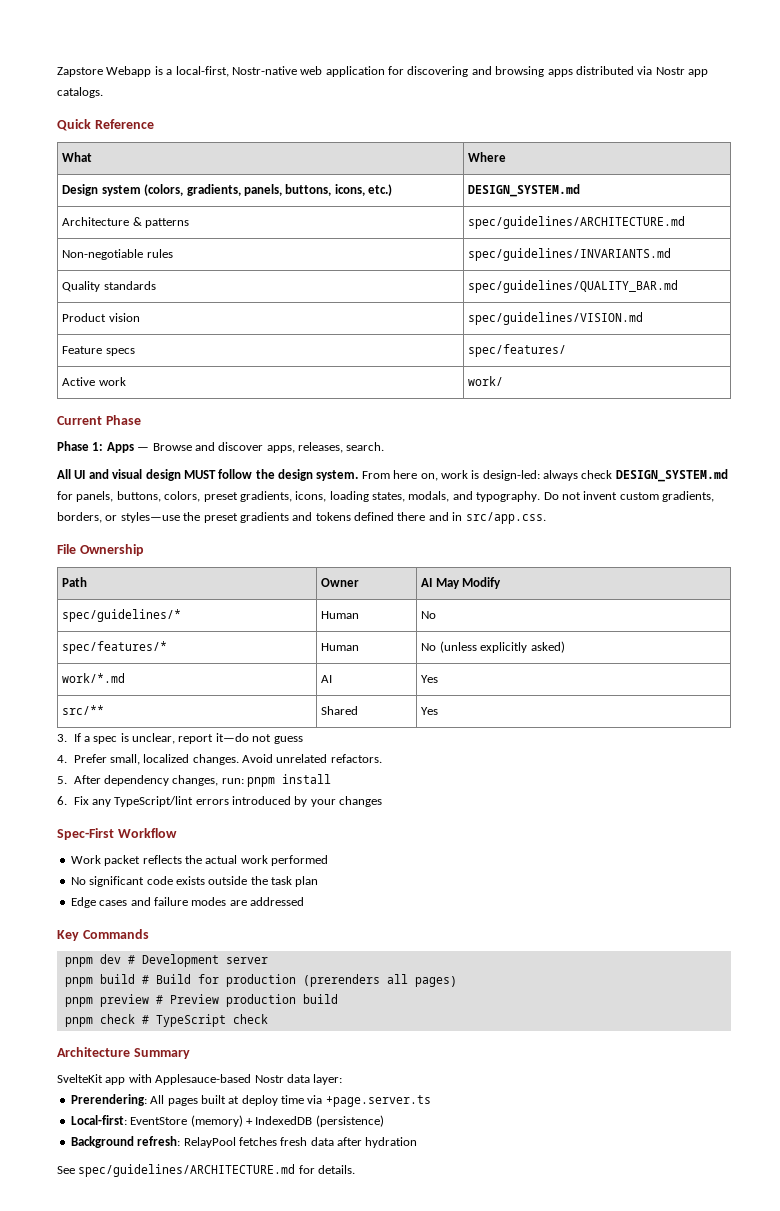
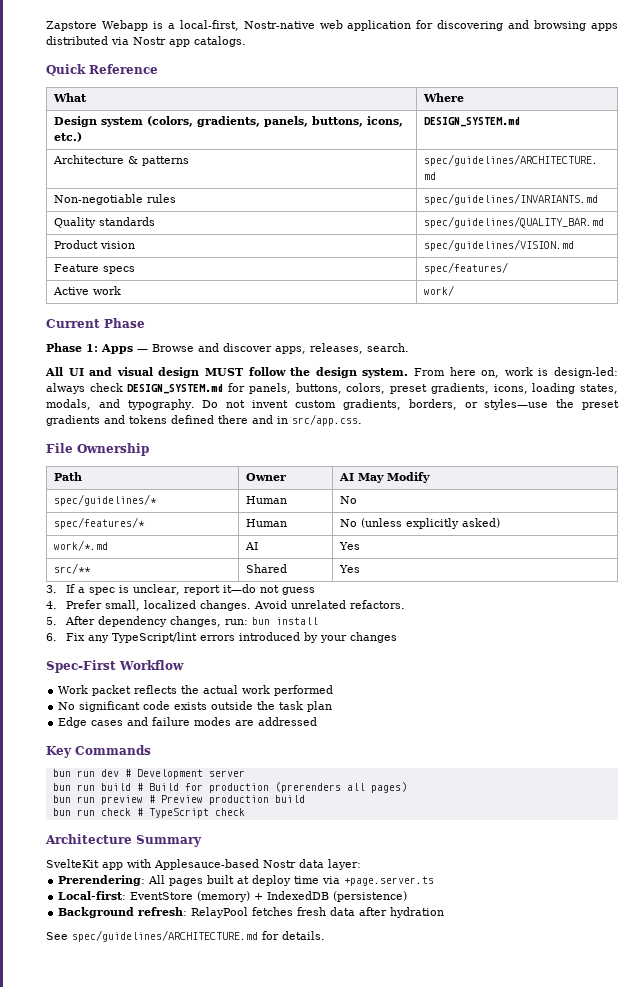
- 5. After dependency changes, run: pnpm install
+ 5. After dependency changes, run: bun install
- pnpm dev # Development server
+ bun run dev # Development server
- pnpm build # Build for production (prerenders all pages)
+ bun run build # Build for production (prerenders all pages)
- pnpm preview # Preview production build
+ bun run preview # Preview production build
- pnpm check # TypeScript check
+ bun run check # TypeScript check

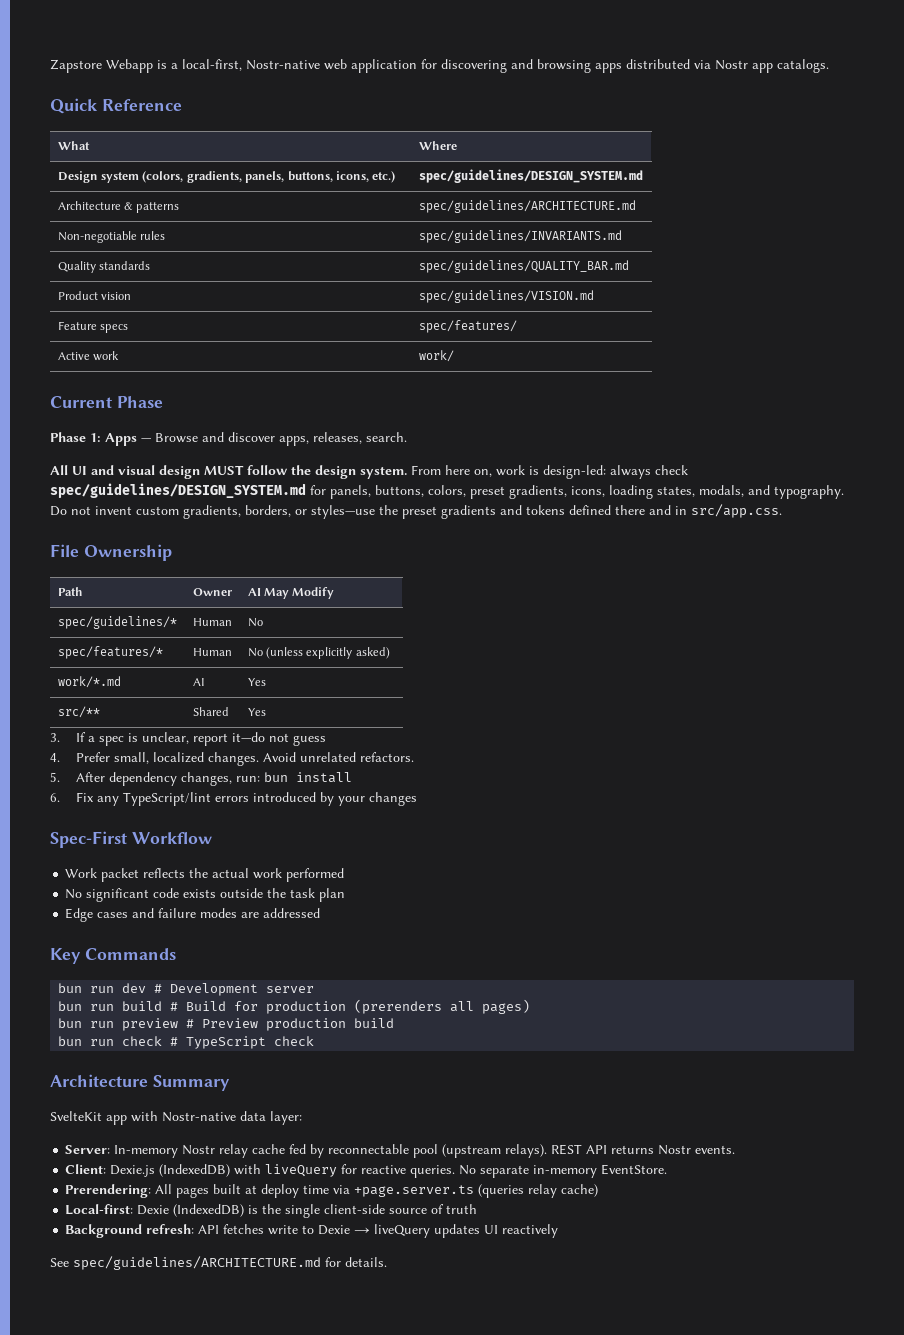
- Design system (colors, gradients, panels, buttons, icons, etc.) | DESIGN_SYSTEM.md
+ Design system (colors, gradients, panels, buttons, icons, etc.) | spec/guidelines/DESIGN_SYSTEM.md
- From here on, work is design-led: always check DESIGN_SYSTEM.md for panels, buttons, colors, preset gradients, icons, loading states, modals, and typography.
+ From here on, work is design-led: always check spec/guidelines/DESIGN_SYSTEM.md for panels, buttons, colors, preset gradients, icons, loading states, modals, and typography.
- SvelteKit app with Applesauce-based Nostr data layer:
+ SvelteKit app with Nostr-native data layer:
+ Server: In-memory Nostr relay cache fed by reconnectable pool (upstream relays). REST API returns Nostr events.
+ Client: Dexie.js (IndexedDB) with liveQuery for reactive queries. No separate in-memory EventStore.
- Prerendering: All pages built at deploy time via +page.server.ts
- Local-first: EventStore (memory) + IndexedDB (persistence)
- Background refresh: RelayPool fetches fresh data after hydration
+ Prerendering: All pages built at deploy time via +page.server.ts (queries relay cache)
+ Local-first: Dexie (IndexedDB) is the single client-side source of truth
+ Background refresh: API fetches write to Dexie → liveQuery updates UI reactively

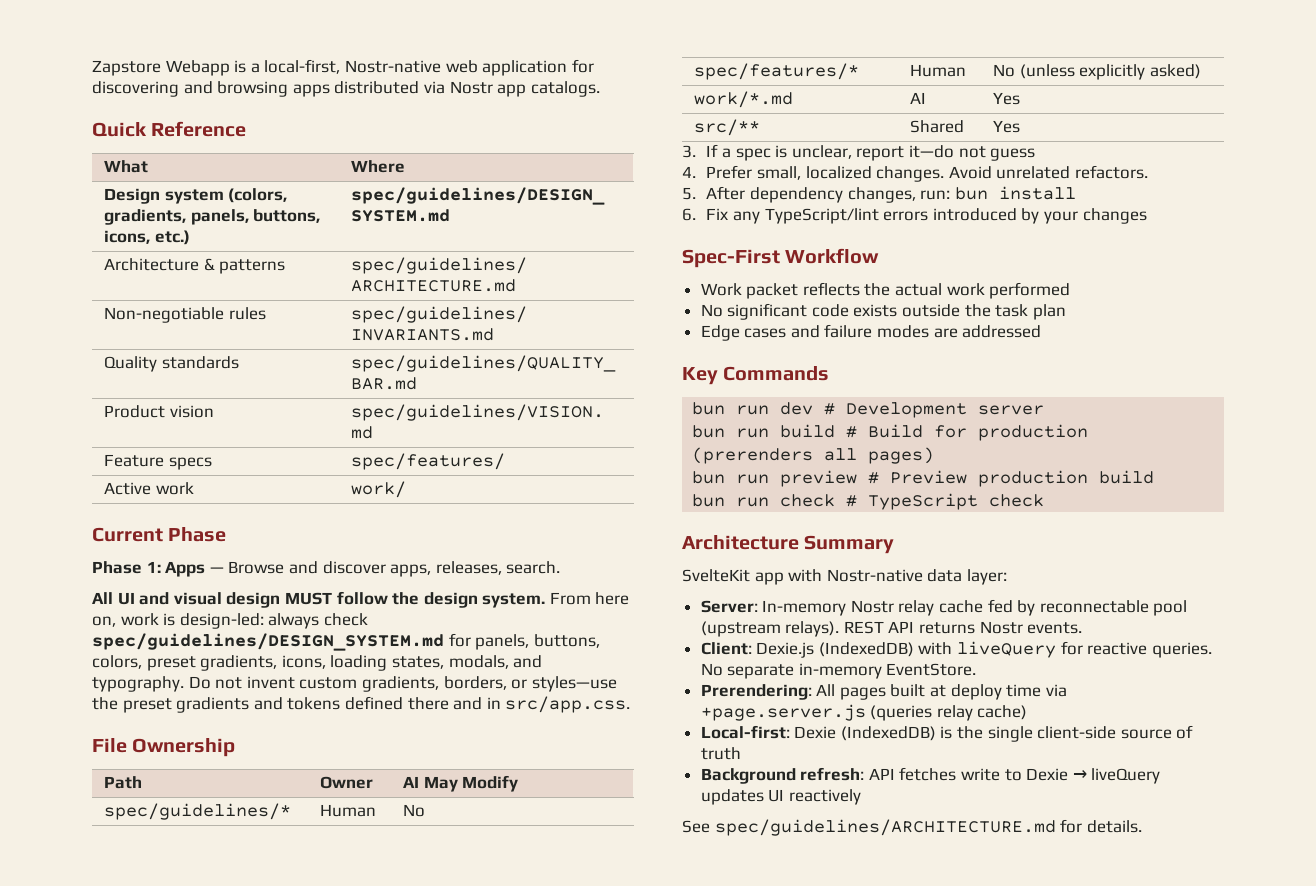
- Prerendering: All pages built at deploy time via +page.server.ts (queries relay cache)
+ Prerendering: All pages built at deploy time via +page.server.js (queries relay cache)

